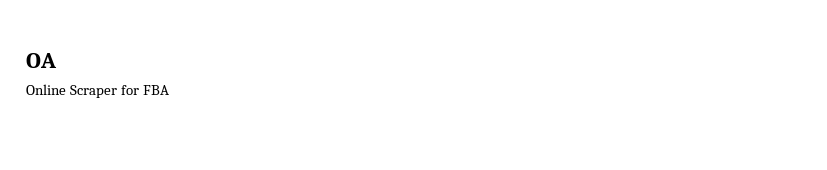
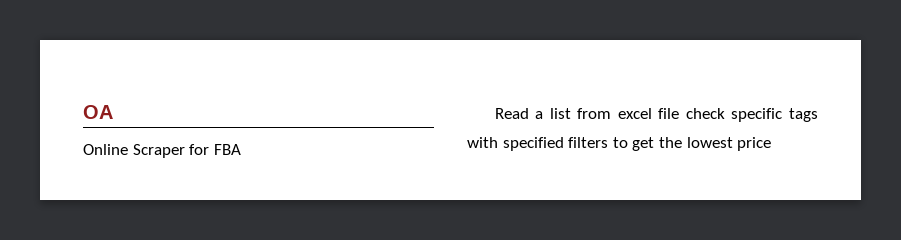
+ Read a list from excel file check specific tags with specified filters to get the lowest price

